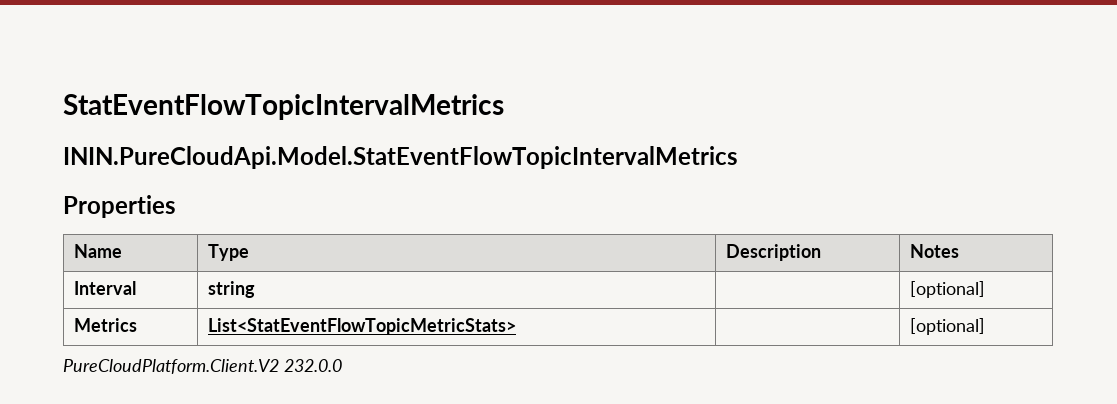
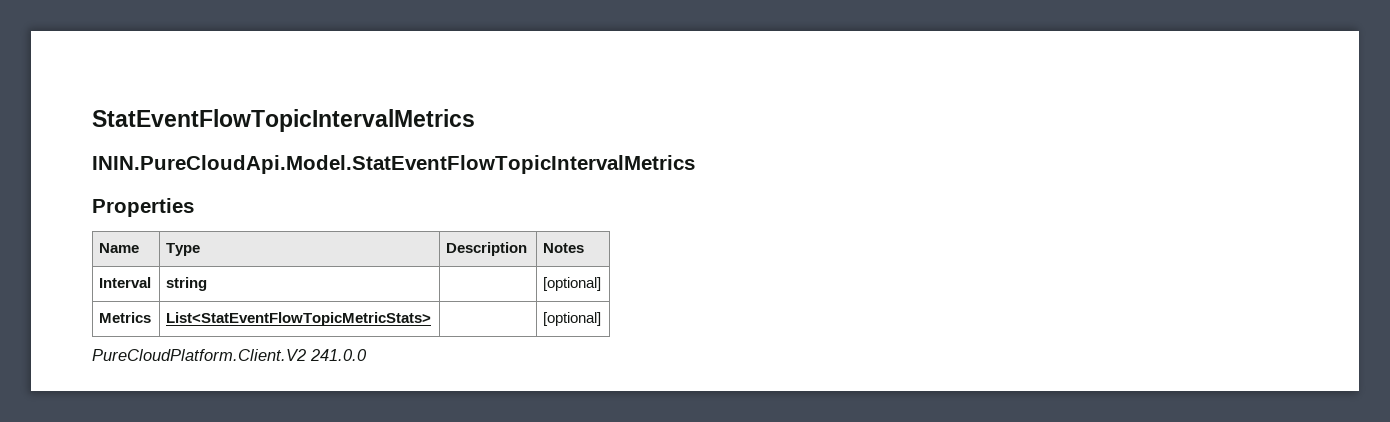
- PureCloudPlatform.Client.V2 232.0.0
+ PureCloudPlatform.Client.V2 241.0.0

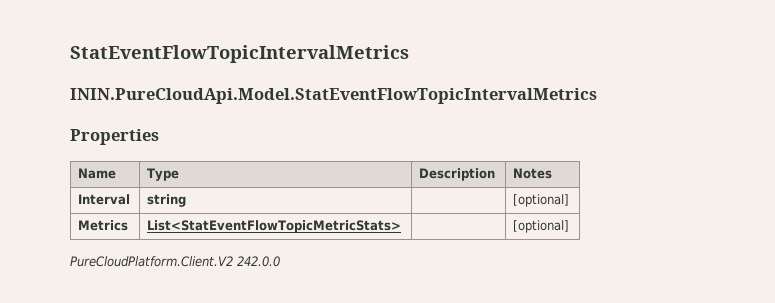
- PureCloudPlatform.Client.V2 241.0.0
+ PureCloudPlatform.Client.V2 242.0.0

